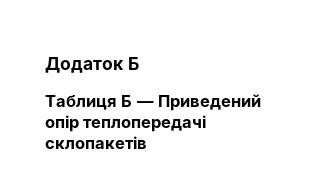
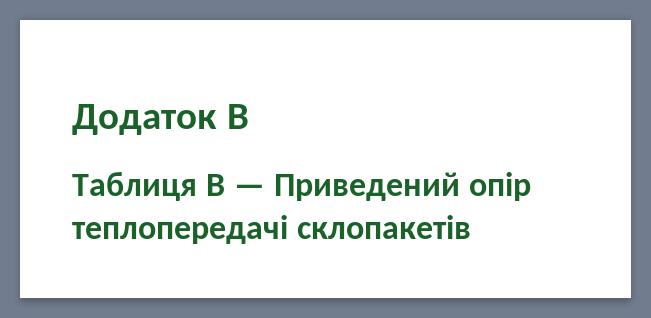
- Додаток Б
+ Додаток B
- Таблиця Б — Приведений опір теплопередачі склопакетів
+ Таблиця B — Приведений опір теплопередачі склопакетів

